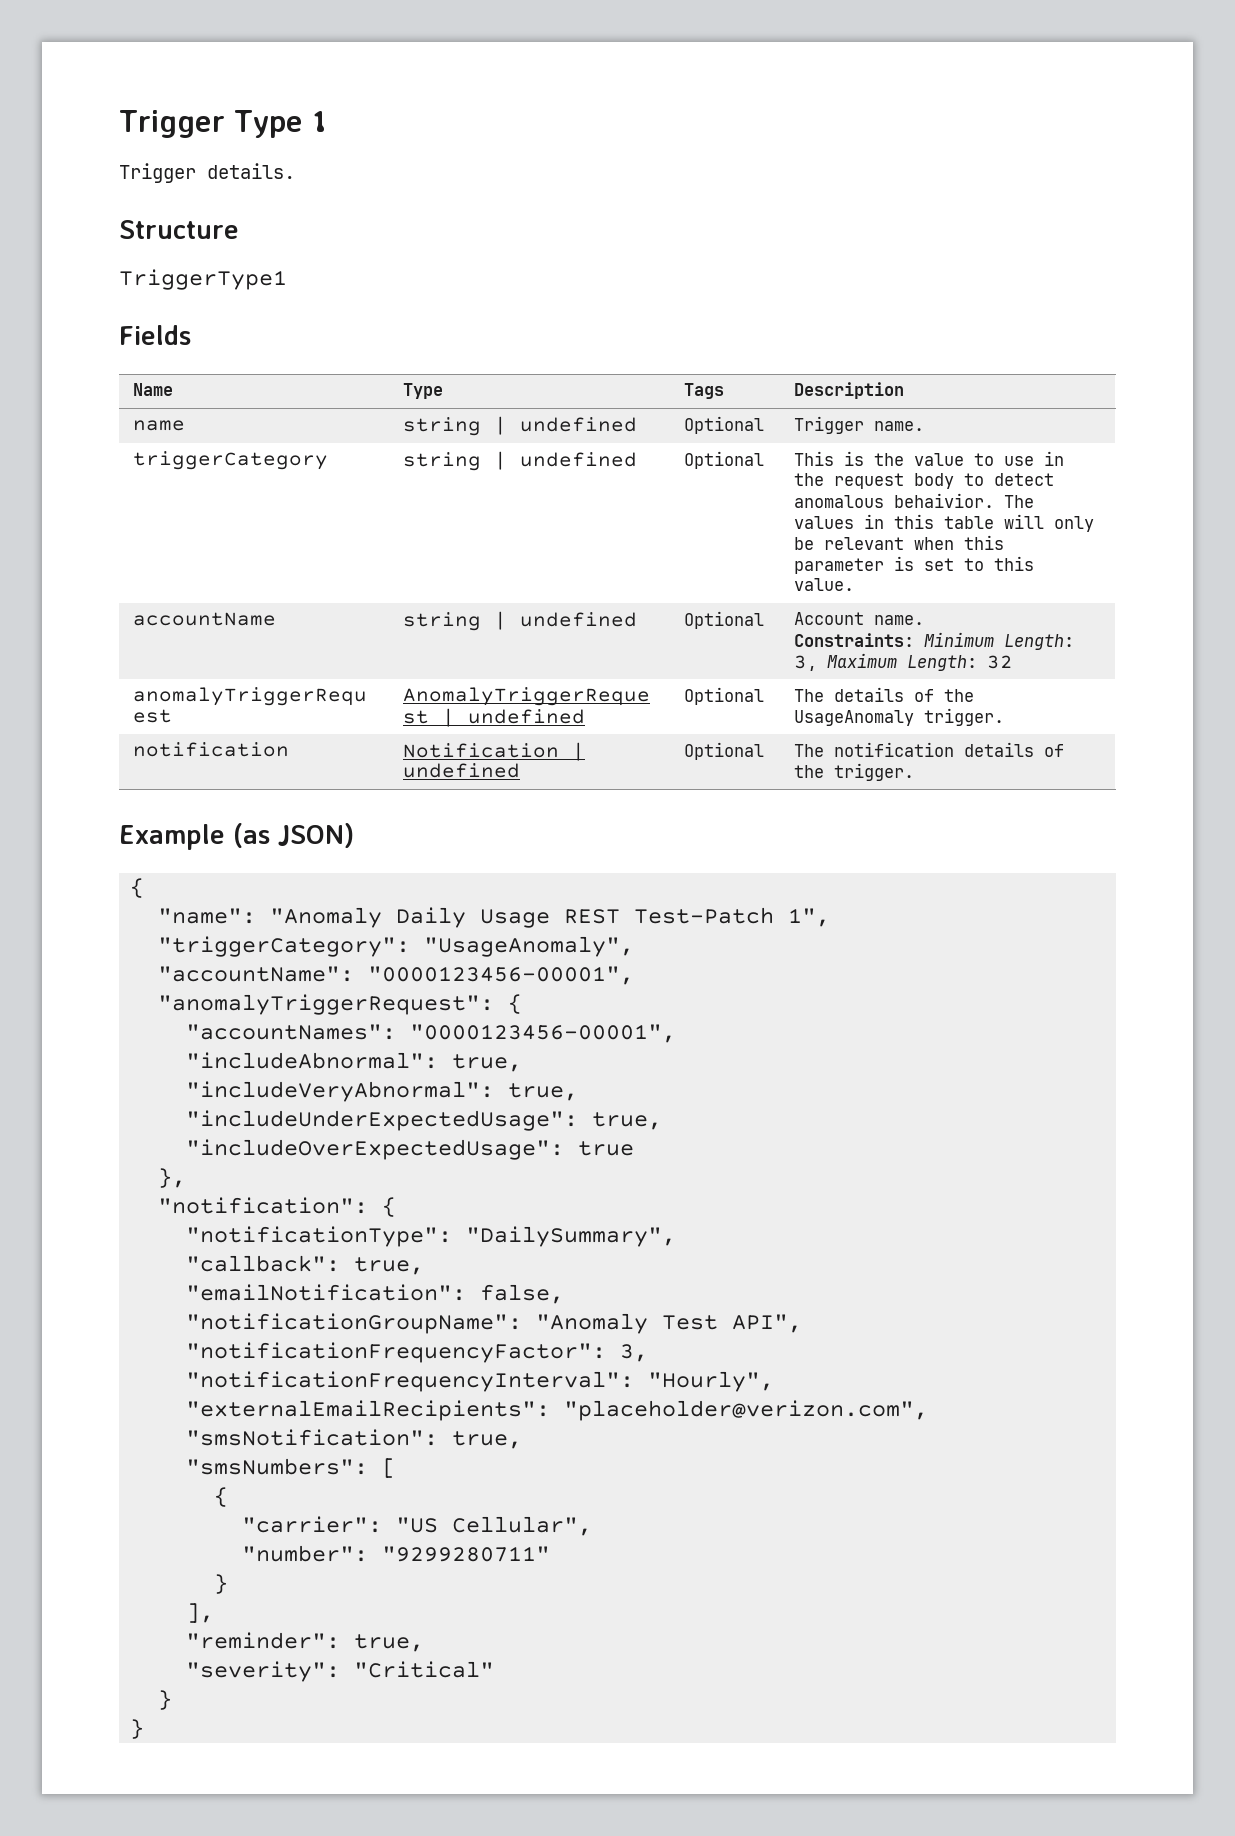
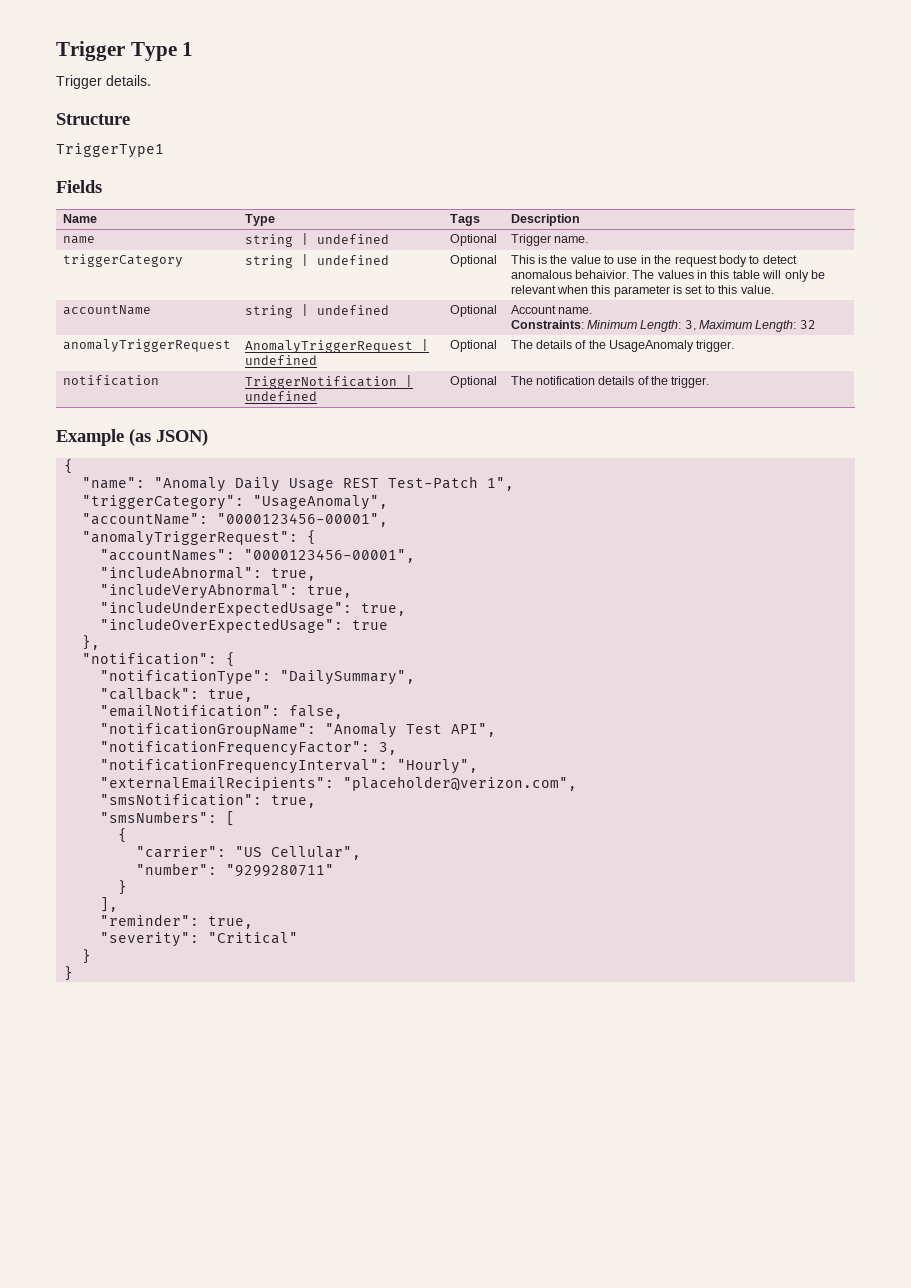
- notification | Notification | undefined | Optional | The notification details of the trigger.
+ notification | TriggerNotification | undefined | Optional | The notification details of the trigger.

